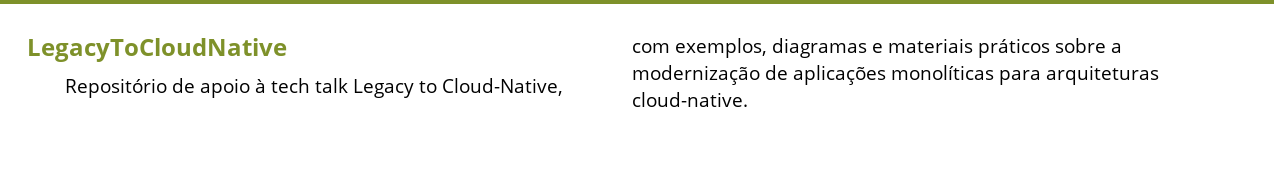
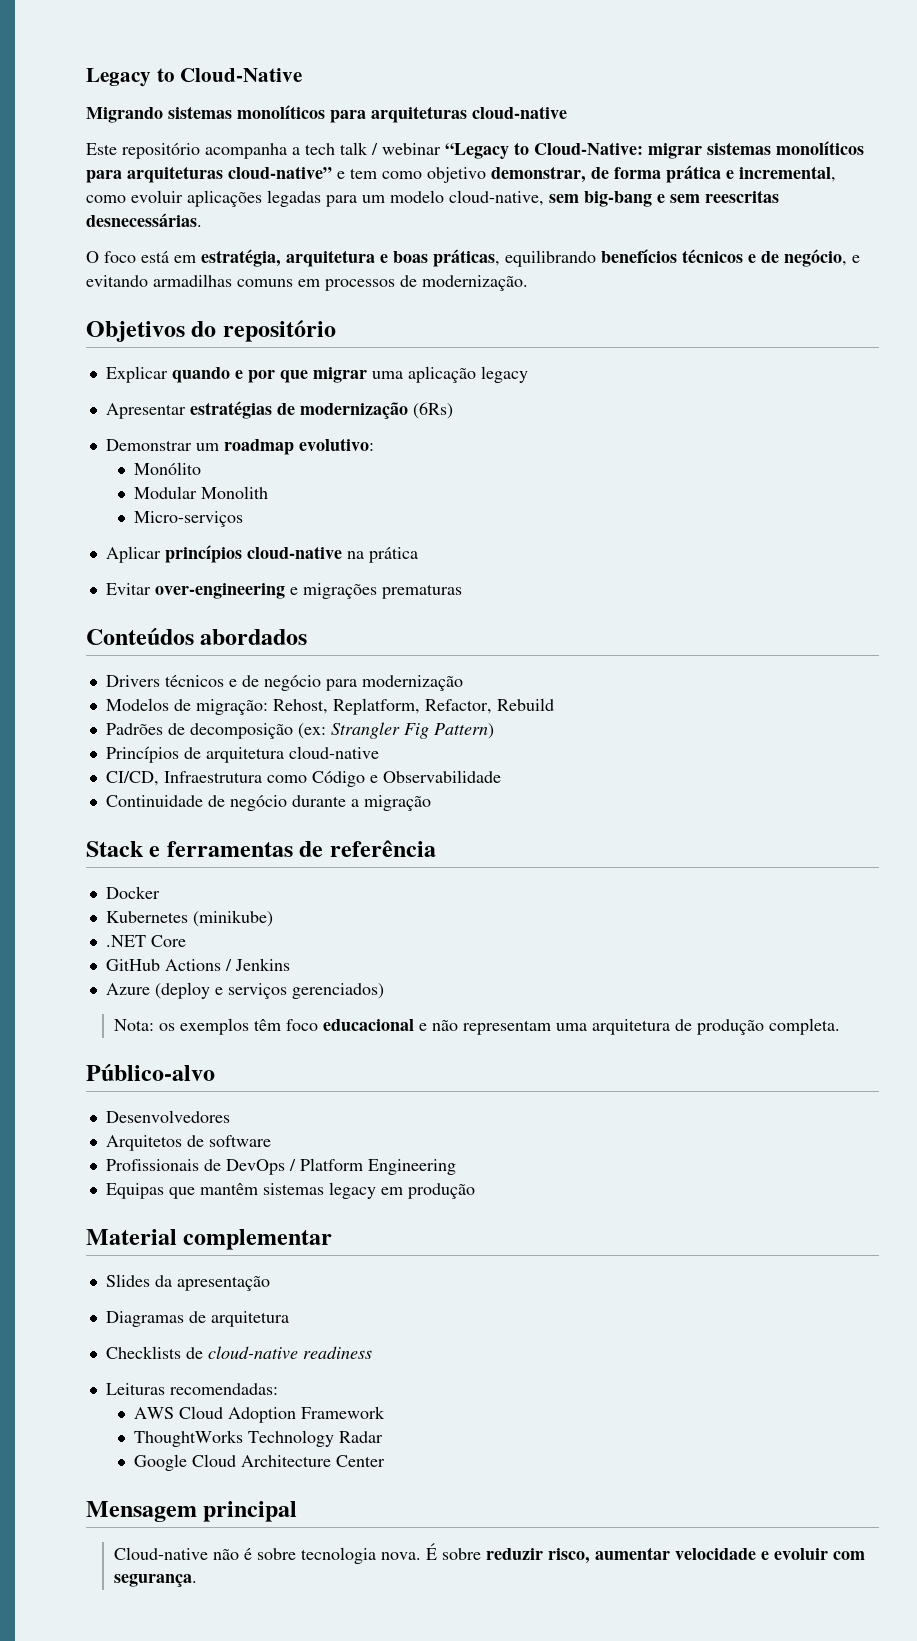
- LegacyToCloudNative
- Repositório de apoio à tech talk Legacy to Cloud-Native, com exemplos, diagramas e materiais práticos sobre a modernização de aplicações monolíticas para arquiteturas cloud-native.
+ Legacy to Cloud-Native
+ Migrando sistemas monolíticos para arquiteturas cloud-native
+ Este repositório acompanha a tech talk / webinar “Legacy to Cloud-Native: migrar sistemas monolíticos para arquiteturas cloud-native” e tem como objetivo demonstrar, de forma prática e incremental, como evoluir aplicações legadas para um modelo cloud-native, sem big-bang e sem reescritas desnecessárias.
+ O foco está em estratégia, arquitetura e boas práticas, equilibrando benefícios técnicos e de negócio, e evitando armadilhas comuns em processos de modernização.
+ Objetivos do repositório
+ Explicar quando e por que migrar uma aplicação legacy
+ Apresentar estratégias de modernização (6Rs)
+ Demonstrar um roadmap evolutivo:
+ Monólito
+ Modular Monolith
+ Micro-serviços
+ Aplicar princípios cloud-native na prática
+ Evitar over-engineering e migrações prematuras
+ Conteúdos abordados
+ Drivers técnicos e de negócio para modernização
+ Modelos de migração: Rehost, Replatform, Refactor, Rebuild
+ Padrões de decomposição (ex: Strangler Fig Pattern)
+ Princípios de arquitetura cloud-native
+ CI/CD, Infraestrutura como Código e Observabilidade
+ Continuidade de negócio durante a migração
+ Stack e ferramentas de referência
+ Docker
+ Kubernetes (minikube)
+ .NET Core
+ GitHub Actions / Jenkins
+ Azure (deploy e serviços gerenciados)
+ Nota: os exemplos têm foco educacional e não representam uma arquitetura de produção completa.
+ Público-alvo
+ Desenvolvedores
+ Arquitetos de software
+ Profissionais de DevOps / Platform Engineering
+ Equipas que mantêm sistemas legacy em produção
+ Material complementar
+ Slides da apresentação
+ Diagramas de arquitetura
+ Checklists de cloud-native readiness
+ Leituras recomendadas:
+ AWS Cloud Adoption Framework
+ ThoughtWorks Technology Radar
+ Google Cloud Architecture Center
+ Mensagem principal
+ Cloud-native não é sobre tecnologia nova. É sobre reduzir risco, aumentar velocidade e evoluir com segurança.

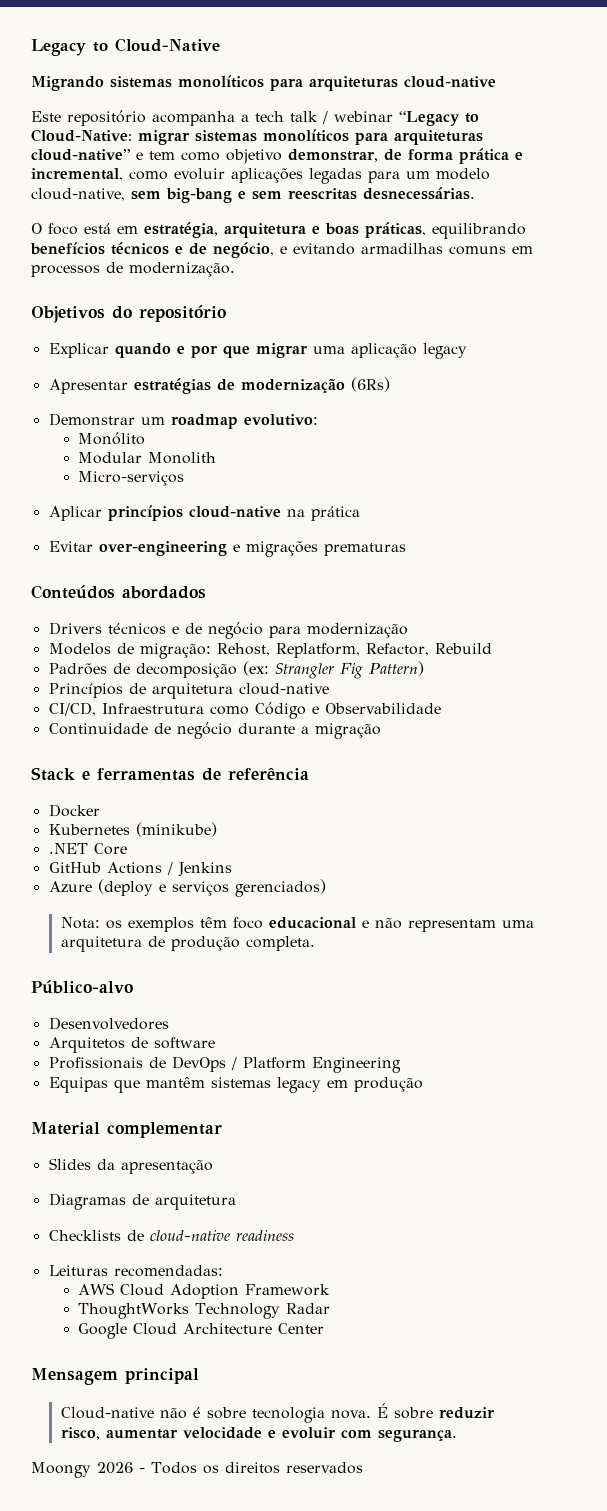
+ Moongy 2026 - Todos os direitos reservados

